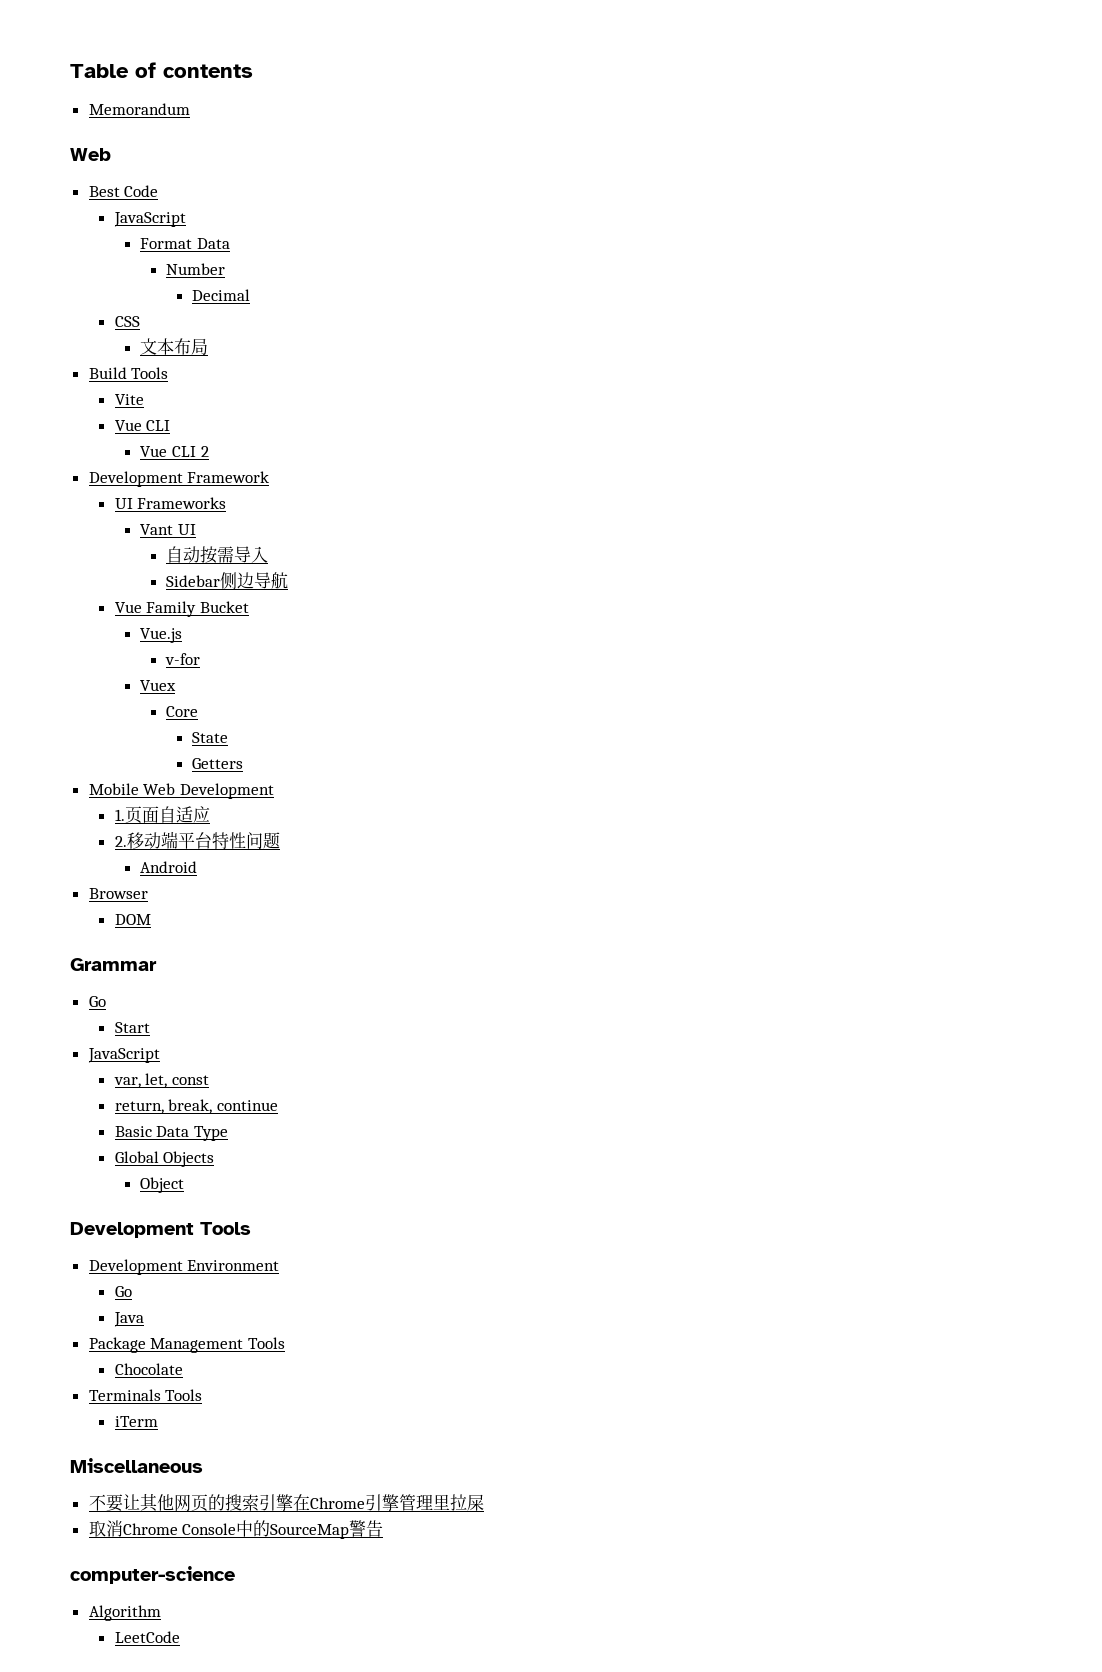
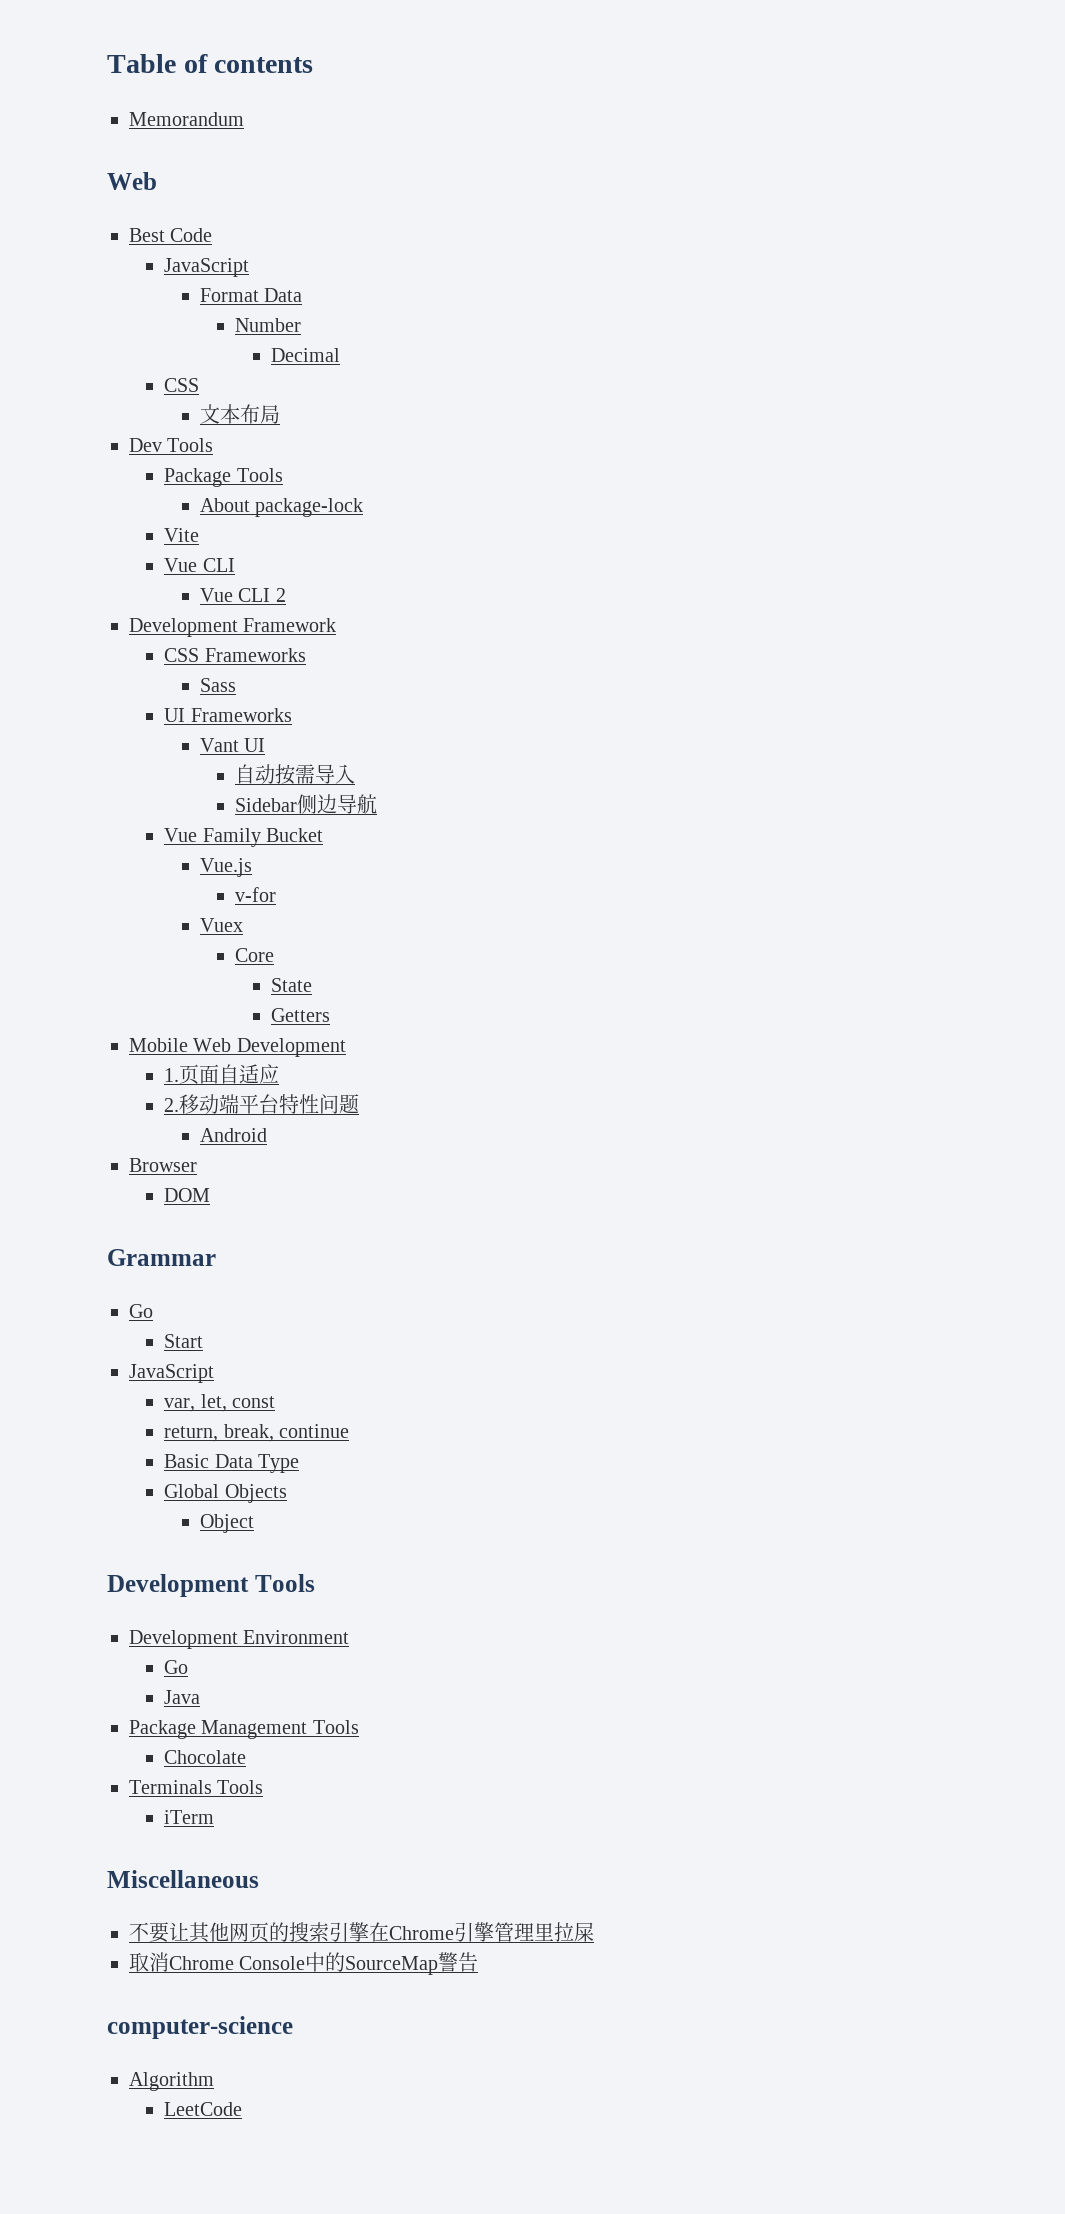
- Build Tools
+ Dev Tools
+ Package Tools
+ About package-lock
+ CSS Frameworks
+ Sass

